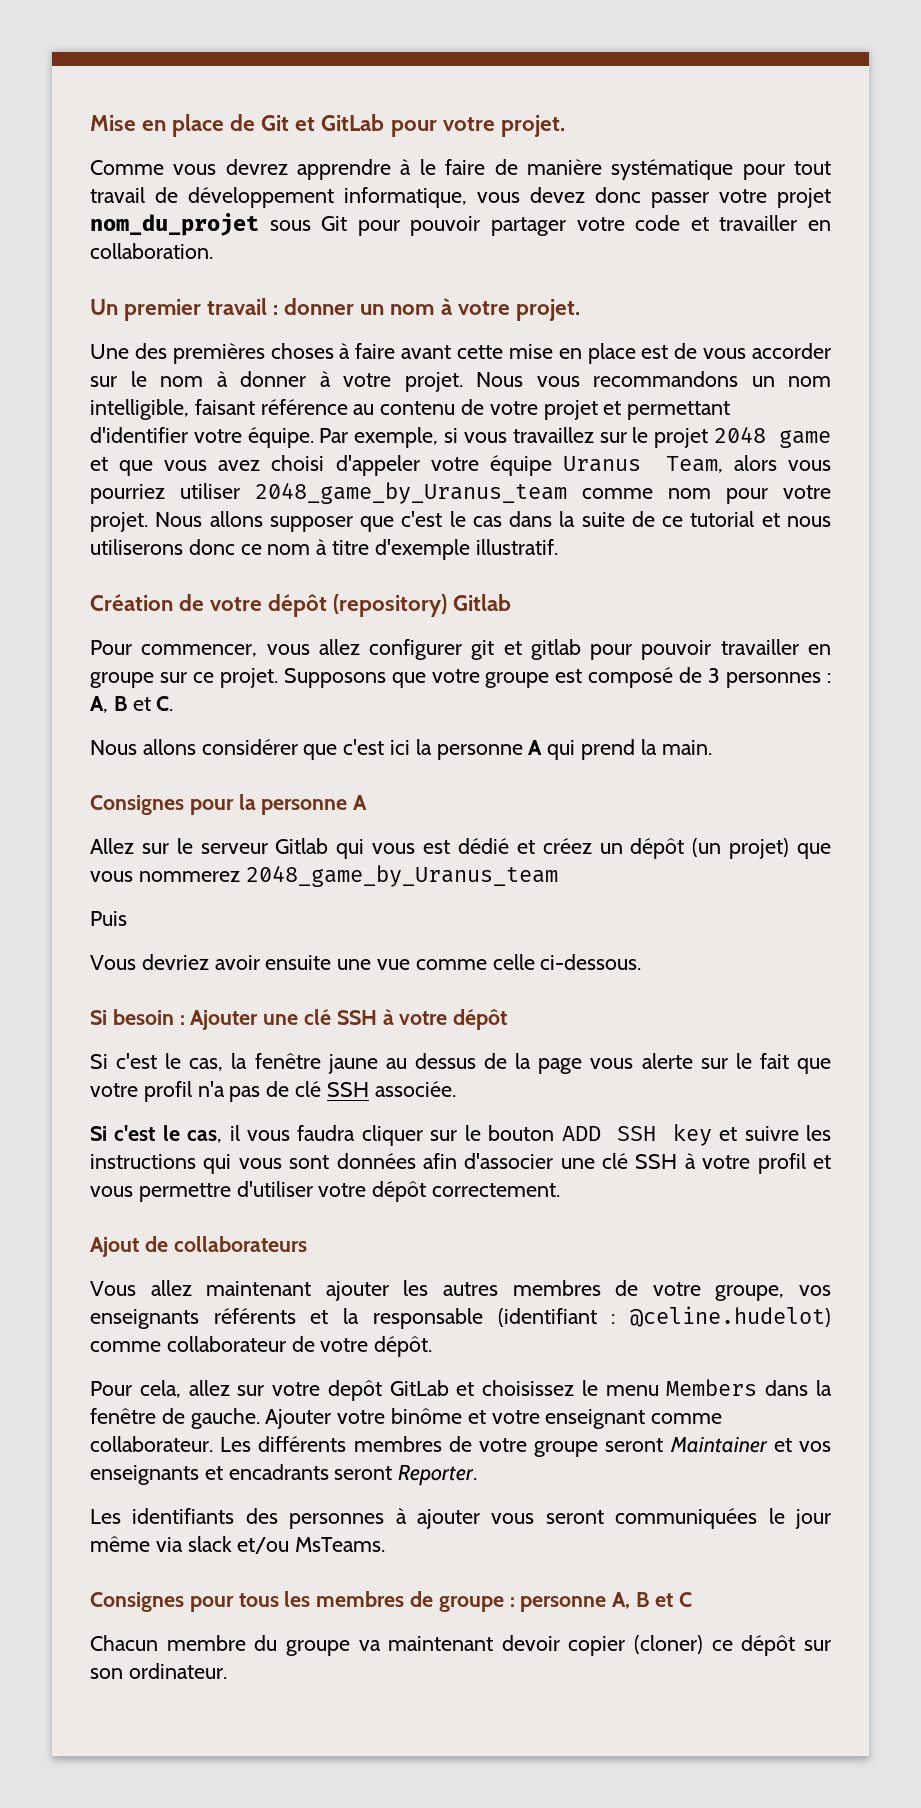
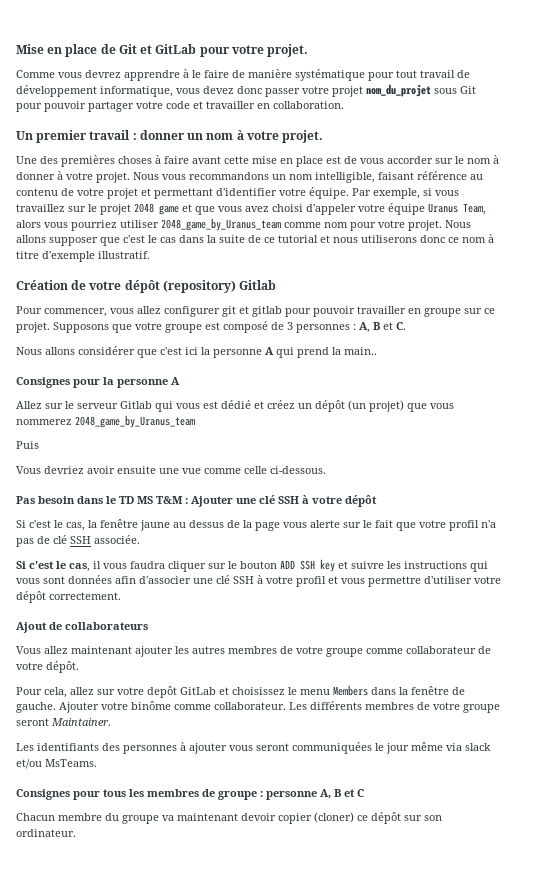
- Nous allons considérer que c'est ici la personne A qui prend la main.
+ Nous allons considérer que c'est ici la personne A qui prend la main..
- Si besoin : Ajouter une clé SSH à votre dépôt
+ Pas besoin dans le TD MS T&M : Ajouter une clé SSH à votre dépôt
- Vous allez maintenant ajouter les autres membres de votre groupe, vos enseignants référents et la responsable (identifiant : @celine.hudelot) comme collaborateur de votre dépôt.
+ Vous allez maintenant ajouter les autres membres de votre groupe comme collaborateur de votre dépôt.
- Ajouter votre binôme et votre enseignant comme collaborateur.
+ Ajouter votre binôme comme collaborateur.
- Les différents membres de votre groupe seront Maintainer et vos enseignants et encadrants seront Reporter.
+ Les différents membres de votre groupe seront Maintainer.

